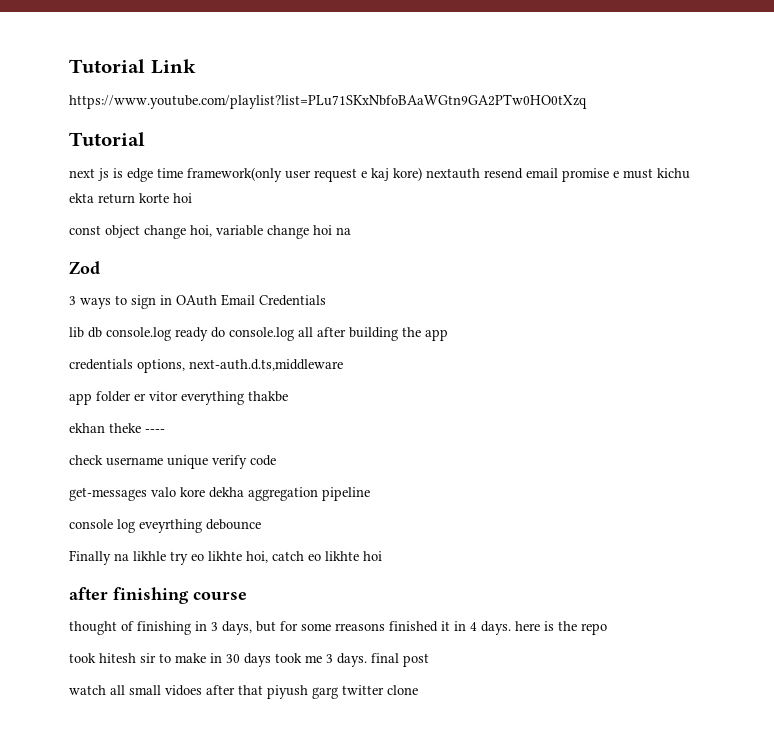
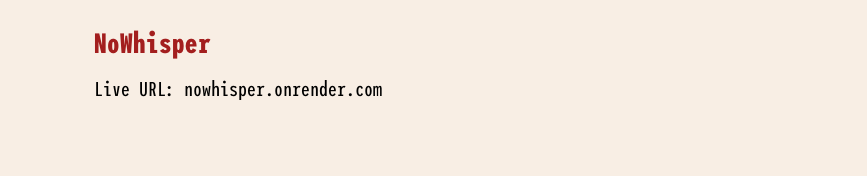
- Tutorial Link
- https://www.youtube.com/playlist?list=PLu71SKxNbfoBAaWGtn9GA2PTw0HO0tXzq
- Tutorial
- next js is edge time framework(only user request e kaj kore) nextauth resend email promise e must kichu ekta return korte hoi
- const object change hoi, variable change hoi na
- Zod
- 3 ways to sign in OAuth Email Credentials
- lib db console.log ready do console.log all after building the app
- credentials options, next-auth.d.ts,middleware
- app folder er vitor everything thakbe
- ekhan theke ----
- check username unique verify code
- get-messages valo kore dekha aggregation pipeline
- console log eveyrthing debounce
- Finally na likhle try eo likhte hoi, catch eo likhte hoi
- after finishing course
- thought of finishing in 3 days, but for some rreasons finished it in 4 days. here is the repo
- took hitesh sir to make in 30 days took me 3 days. final post
- watch all small vidoes after that piyush garg twitter clone
+ NoWhisper
+ Live URL: nowhisper.onrender.com

